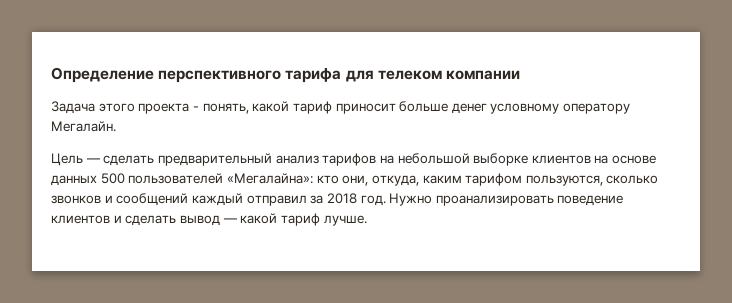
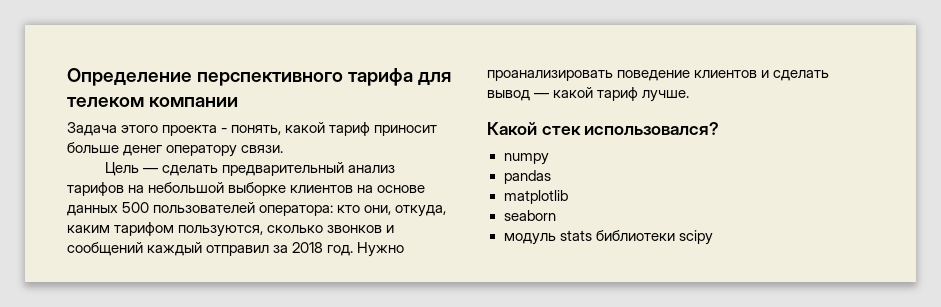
- Задача этого проекта - понять, какой тариф приносит больше денег условному оператору Мегалайн.
+ Задача этого проекта - понять, какой тариф приносит больше денег оператору связи.
- Цель — сделать предварительный анализ тарифов на небольшой выборке клиентов на основе данных 500 пользователей «Мегалайна»: кто они, откуда, каким тарифом пользуются, сколько звонков и сообщений каждый отправил за 2018 год.
+ Цель — сделать предварительный анализ тарифов на небольшой выборке клиентов на основе данных 500 пользователей оператора: кто они, откуда, каким тарифом пользуются, сколько звонков и сообщений каждый отправил за 2018 год.
+ Какой стек использовался?
+ numpy
+ pandas
+ matplotlib
+ seaborn
+ модуль stats библиотеки scipy

